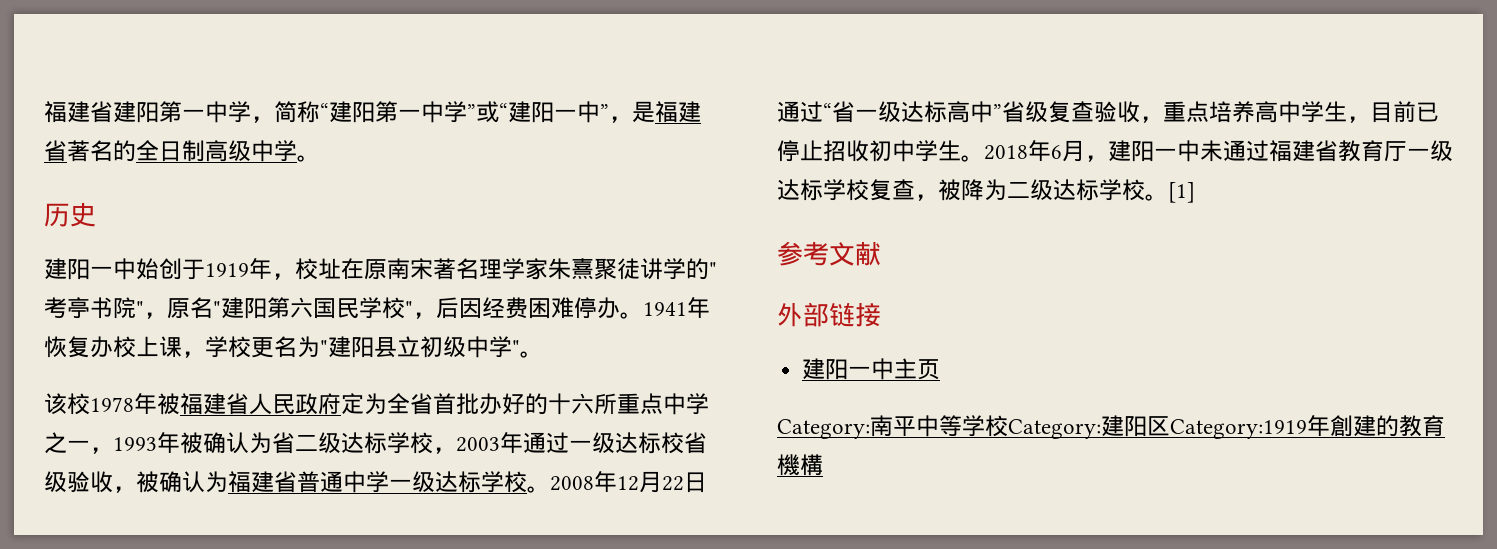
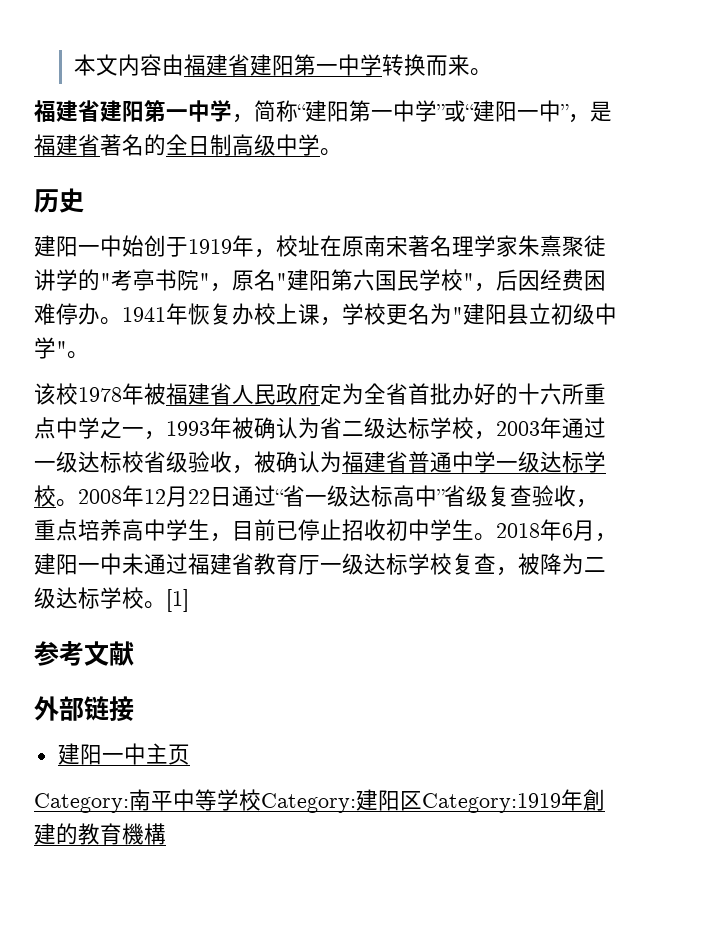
+ 本文内容由福建省建阳第一中学转换而来。

